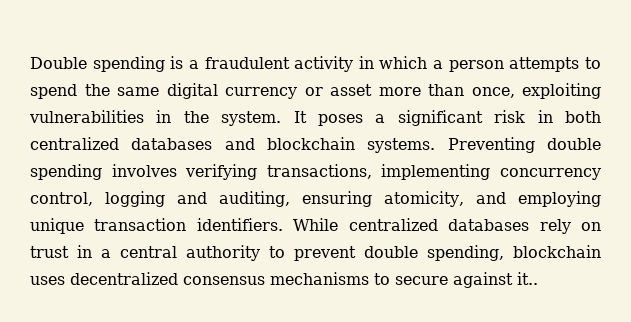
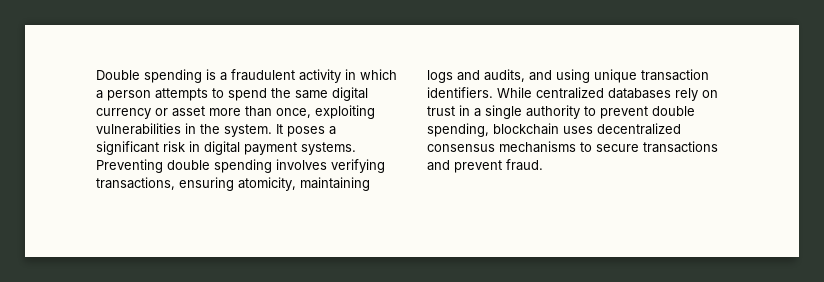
- It poses a significant risk in both centralized databases and blockchain systems.
+ It poses a significant risk in digital payment systems.
- Preventing double spending involves verifying transactions, implementing concurrency control, logging and auditing, ensuring atomicity, and employing unique transaction identifiers.
+ Preventing double spending involves verifying transactions, ensuring atomicity, maintaining logs and audits, and using unique transaction identifiers.
- While centralized databases rely on trust in a central authority to prevent double spending, blockchain uses decentralized consensus mechanisms to secure against it..
+ While centralized databases rely on trust in a single authority to prevent double spending, blockchain uses decentralized consensus mechanisms to secure transactions and prevent fraud.

